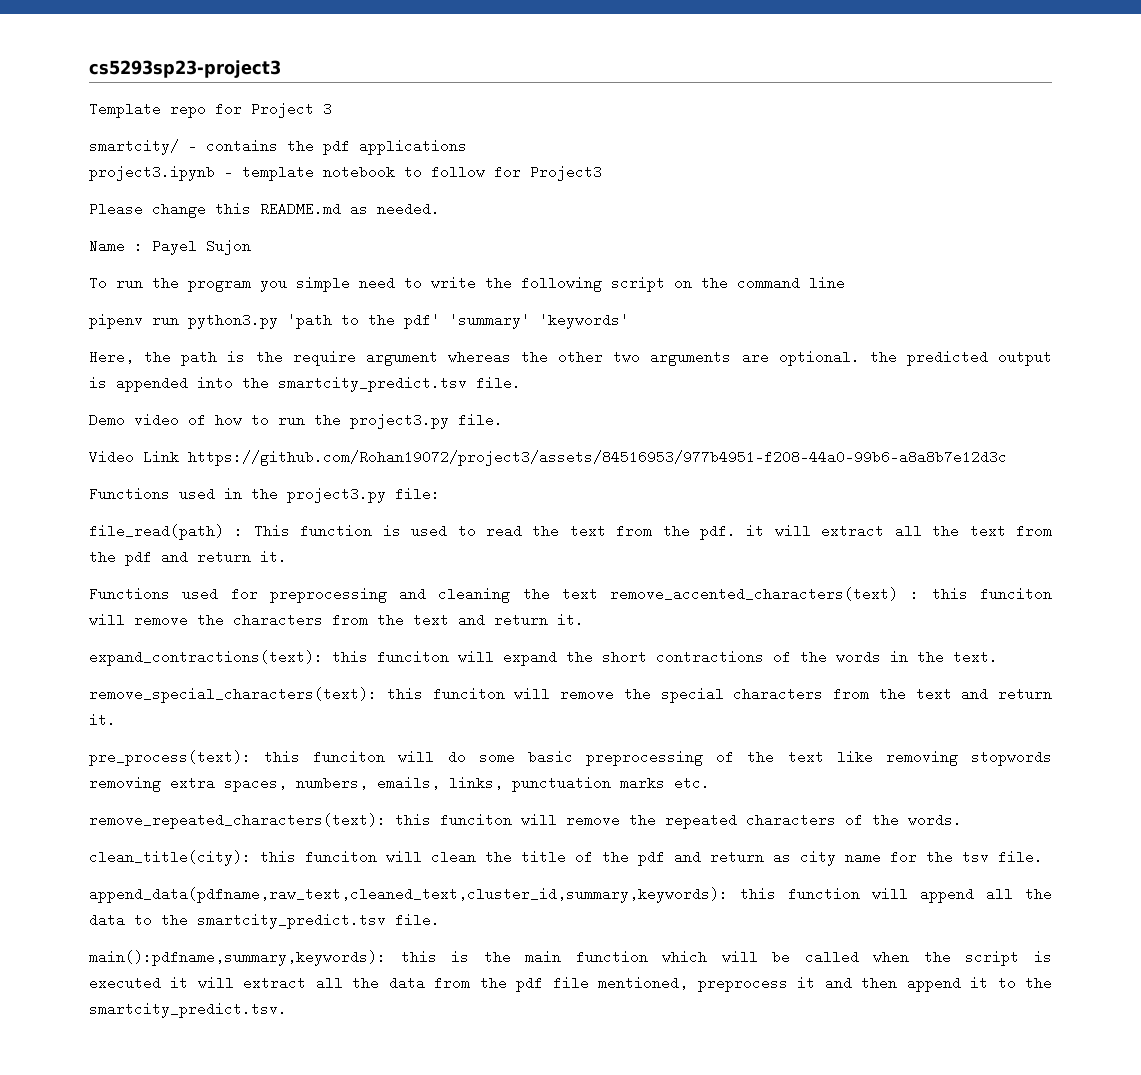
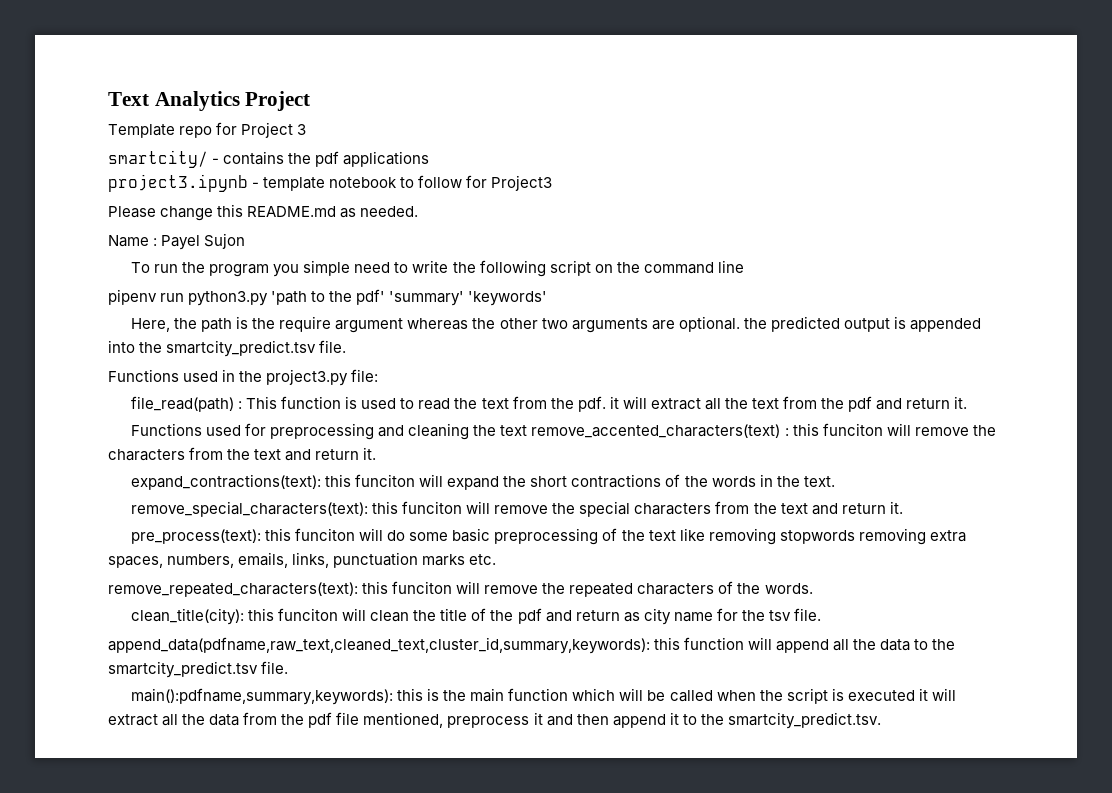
- cs5293sp23-project3
+ Text Analytics Project
- Demo video of how to run the project3.py file.
- Video Link https://github.com/Rohan19072/project3/assets/84516953/977b4951-f208-44a0-99b6-a8a8b7e12d3c

